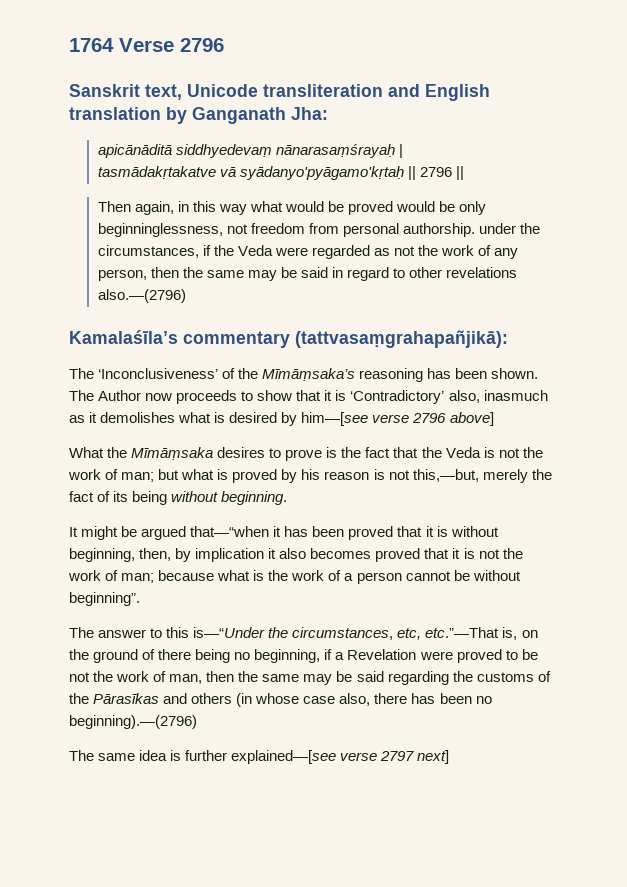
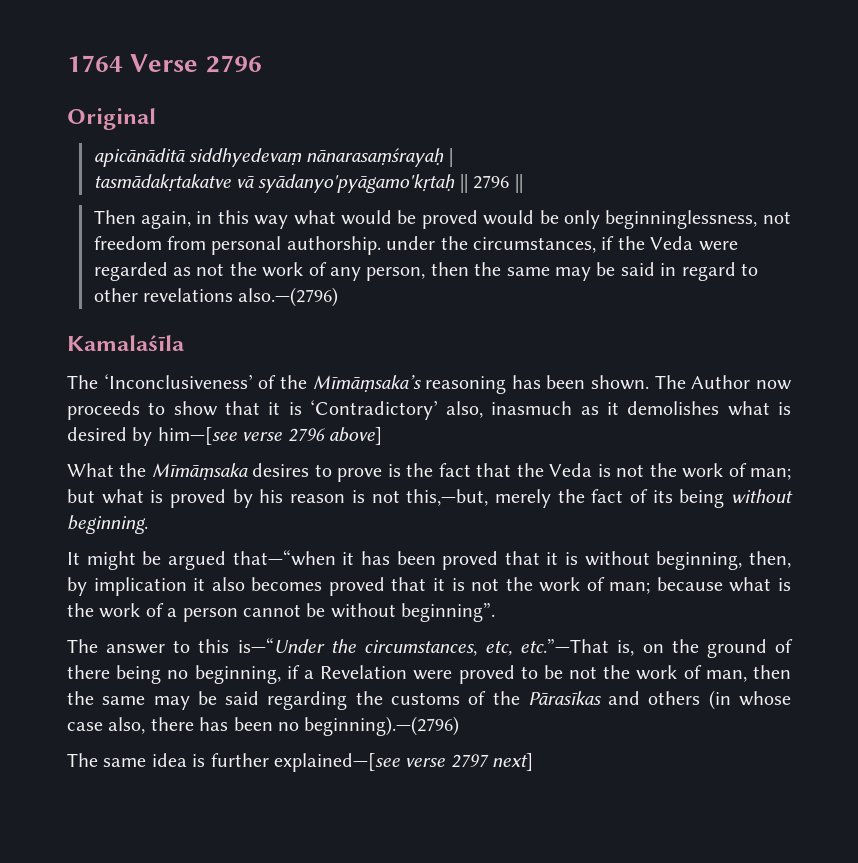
- Sanskrit text, Unicode transliteration and English translation by Ganganath Jha:
+ Original
- Kamalaśīla’s commentary (tattvasaṃgrahapañjikā):
+ Kamalaśīla

